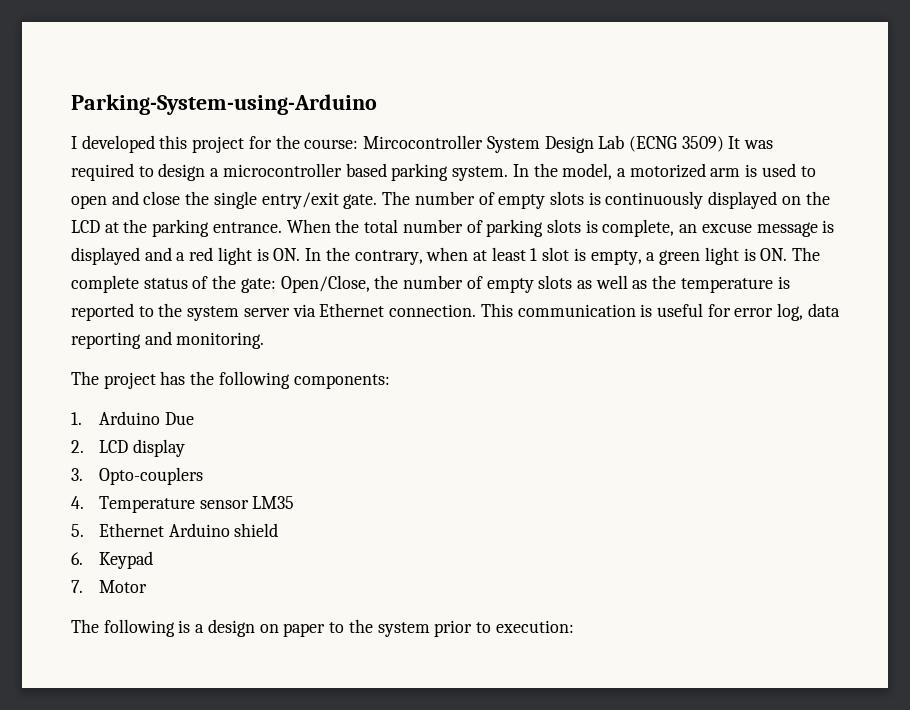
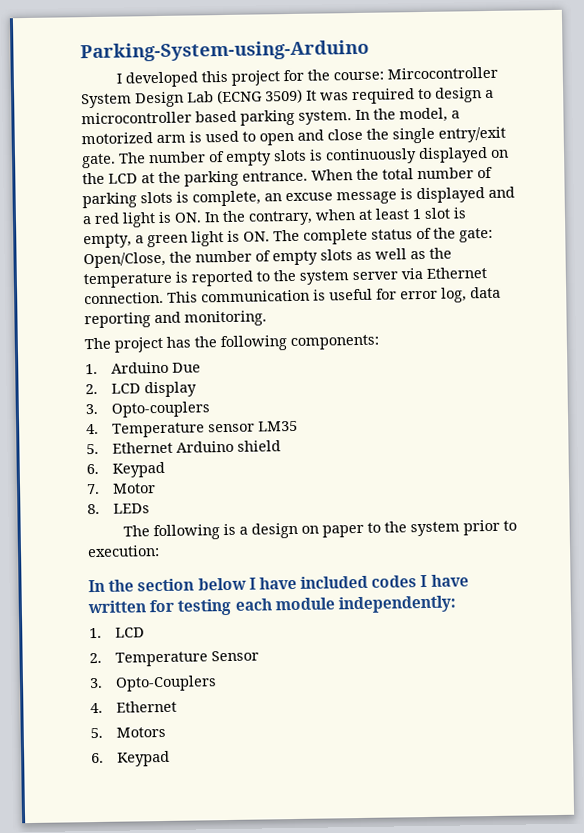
+ 8. LEDs
+ In the section below I have included codes I have written for testing each module independently:
+ 1. LCD
+ 2. Temperature Sensor
+ 3. Opto-Couplers
+ 4. Ethernet
+ 5. Motors
+ 6. Keypad

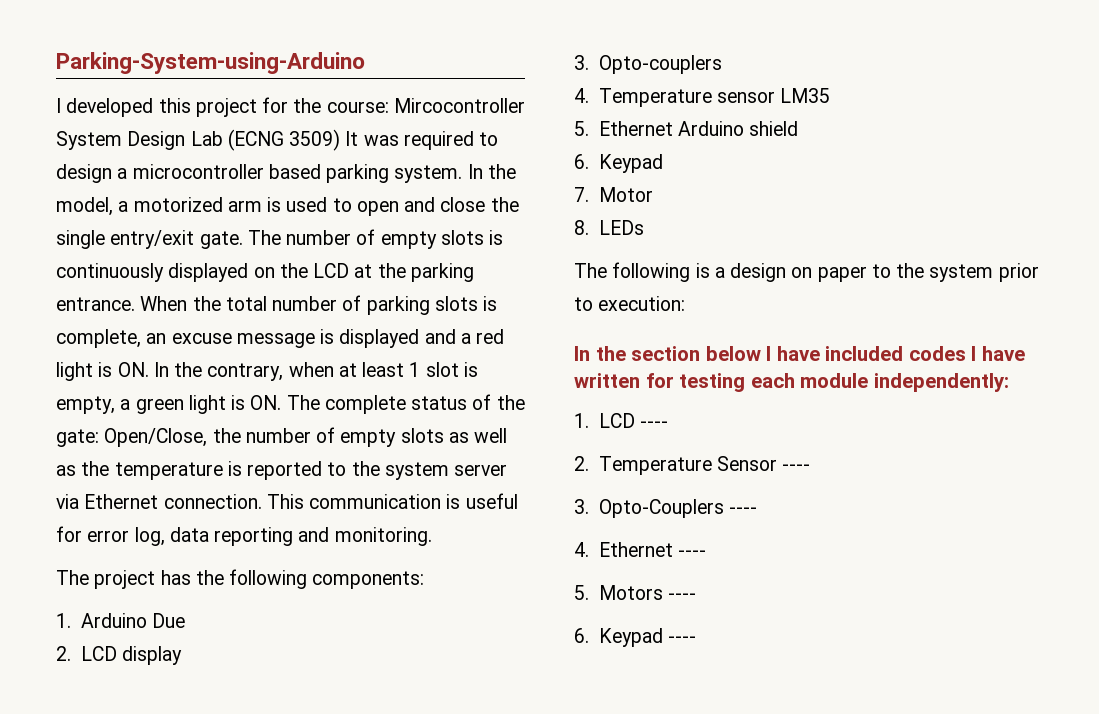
- 1. LCD
+ 1. LCD ----
- 2. Temperature Sensor
+ 2. Temperature Sensor ----
- 3. Opto-Couplers
+ 3. Opto-Couplers ----
- 4. Ethernet
+ 4. Ethernet ----
- 5. Motors
- 6. Keypad
+ 5. Motors ----
+ 6. Keypad ----

